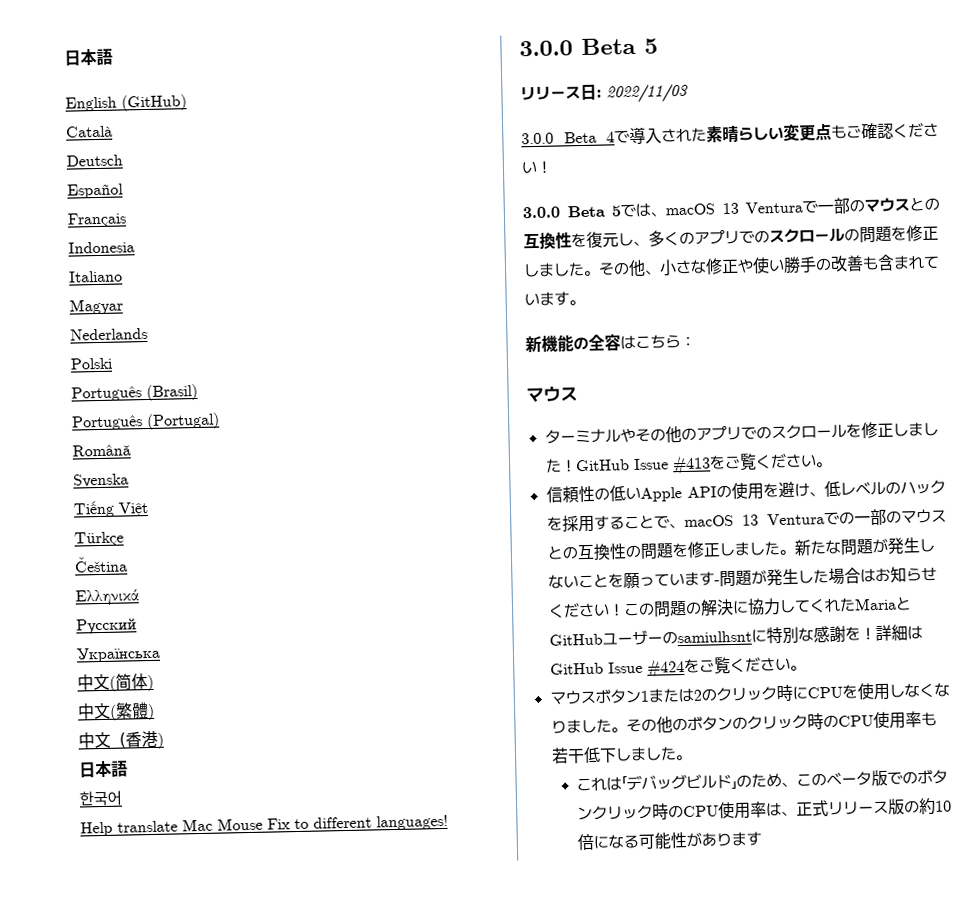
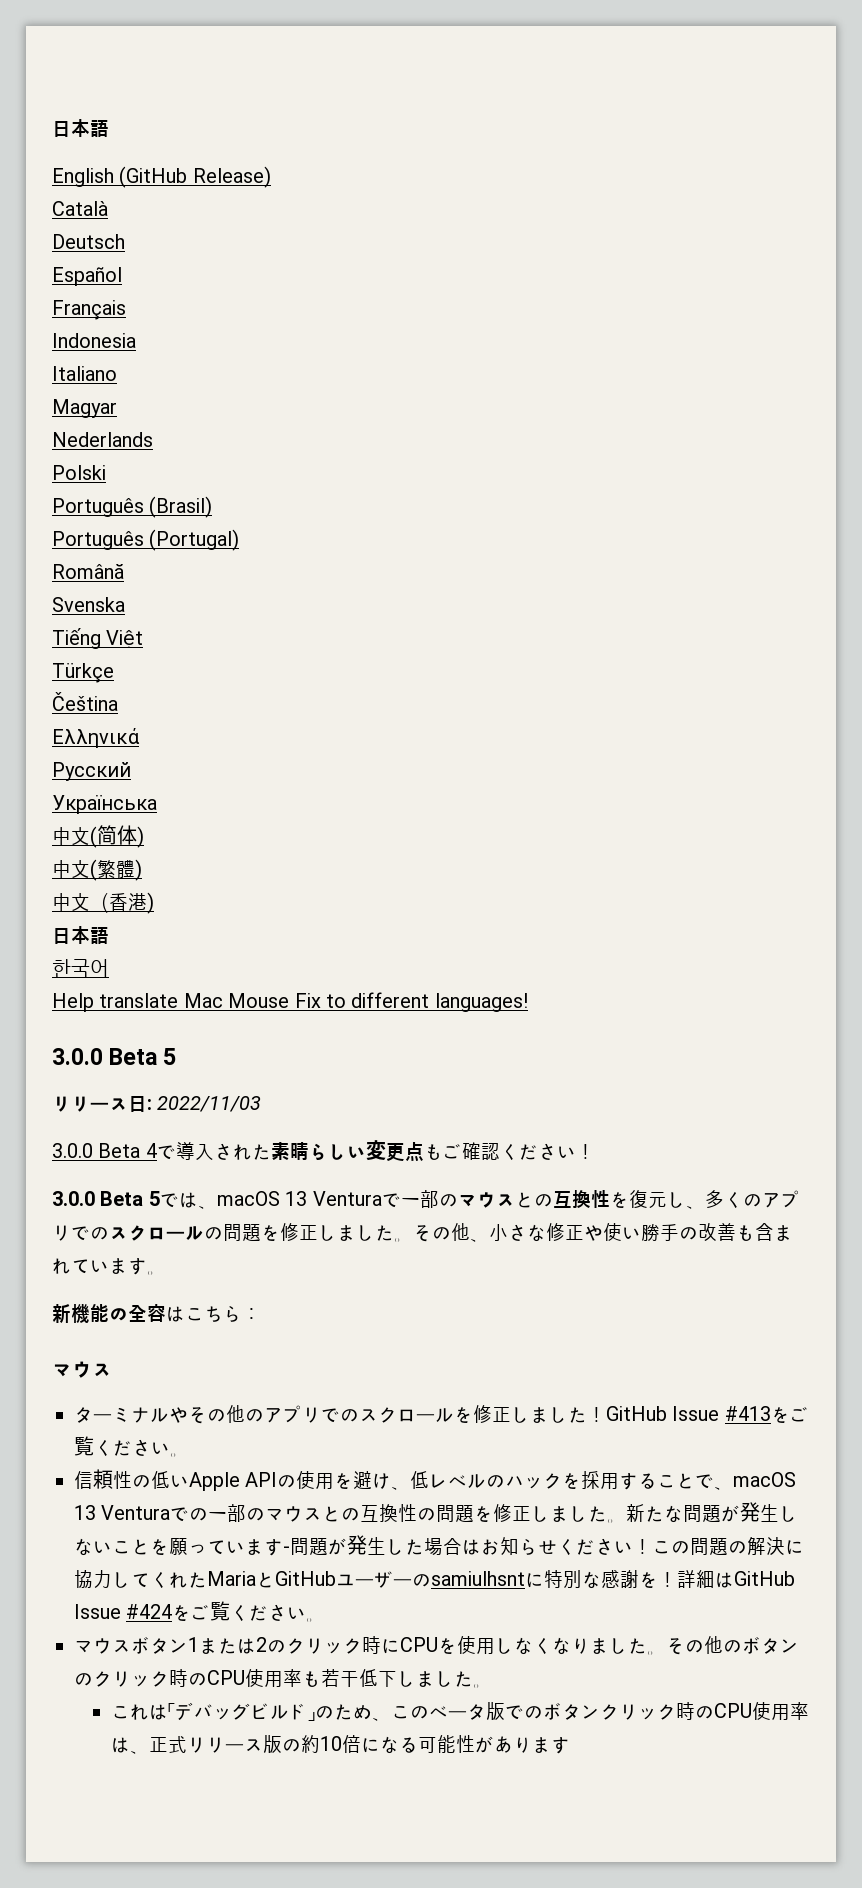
- English (GitHub)
+ English (GitHub Release)

